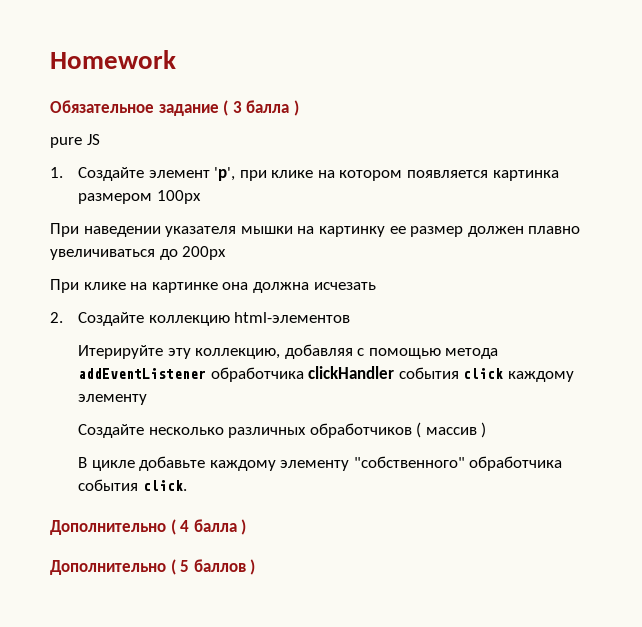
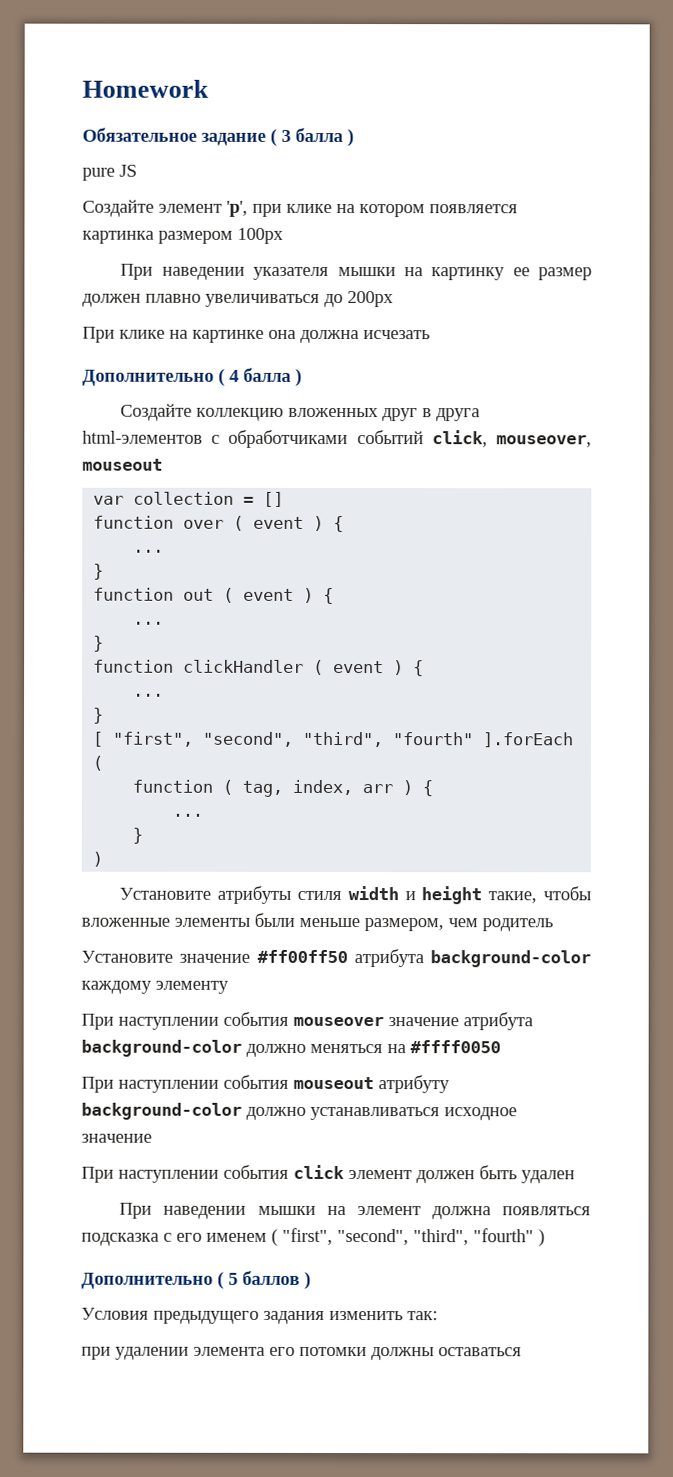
- 1. Создайте элемент 'p', при клике на котором появляется картинка размером 100px
+ Создайте элемент 'p', при клике на котором появляется картинка размером 100px
- 2. Создайте коллекцию html-элементов
- Итерируйте эту коллекцию, добавляя с помощью метода addEventListener обработчика clickHandler события click каждому элементу
- Создайте несколько различных обработчиков ( массив )
- В цикле добавьте каждому элементу "собственного" обработчика события click.
+ Создайте коллекцию вложенных друг в друга html-элементов с обработчиками событий click, mouseover, mouseout
+ var collection = []
+ function over ( event ) {
+ ...
+ }
+ function out ( event ) {
+ ...
+ }
+ function clickHandler ( event ) {
+ ...
+ }
+ [ "first", "second", "third", "fourth" ].forEach (
+ function ( tag, index, arr ) {
+ ...
+ }
+ )
+ Установите атрибуты стиля width и height такие, чтобы вложенные элементы были меньше размером, чем родитель
+ Установите значение #ff00ff50 атрибута background-color каждому элементу
+ При наступлении события mouseover значение атрибута background-color должно меняться на #ffff0050
+ При наступлении события mouseout атрибуту background-color должно устанавливаться исходное значение
+ При наступлении события click элемент должен быть удален
+ При наведении мышки на элемент должна появляться подсказка с его именем ( "first", "second", "third", "fourth" )
+ Условия предыдущего задания изменить так:
+ при удалении элемента его потомки должны оставаться

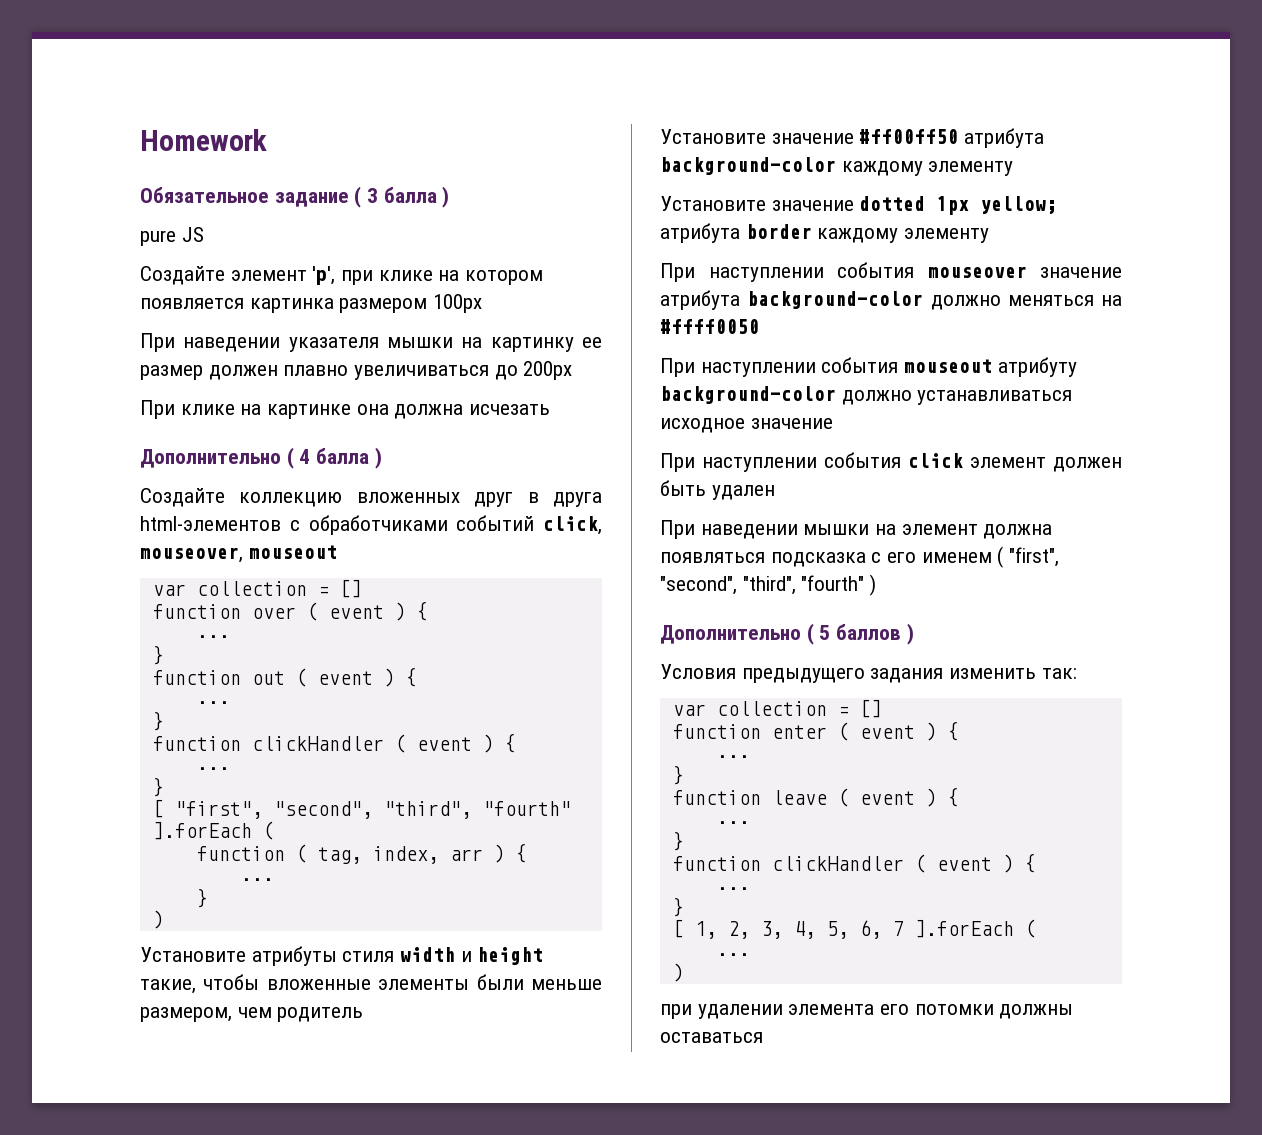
+ Установите значение dotted 1px yellow; атрибута border каждому элементу
  Условия предыдущего задания изменить так:
+ var collection = []
+ function enter ( event ) {
+ ...
+ }
+ function leave ( event ) {
+ ...
+ }
+ function clickHandler ( event ) {
+ ...
+ }
+ [ 1, 2, 3, 4, 5, 6, 7 ].forEach (
+ ...
+ )

